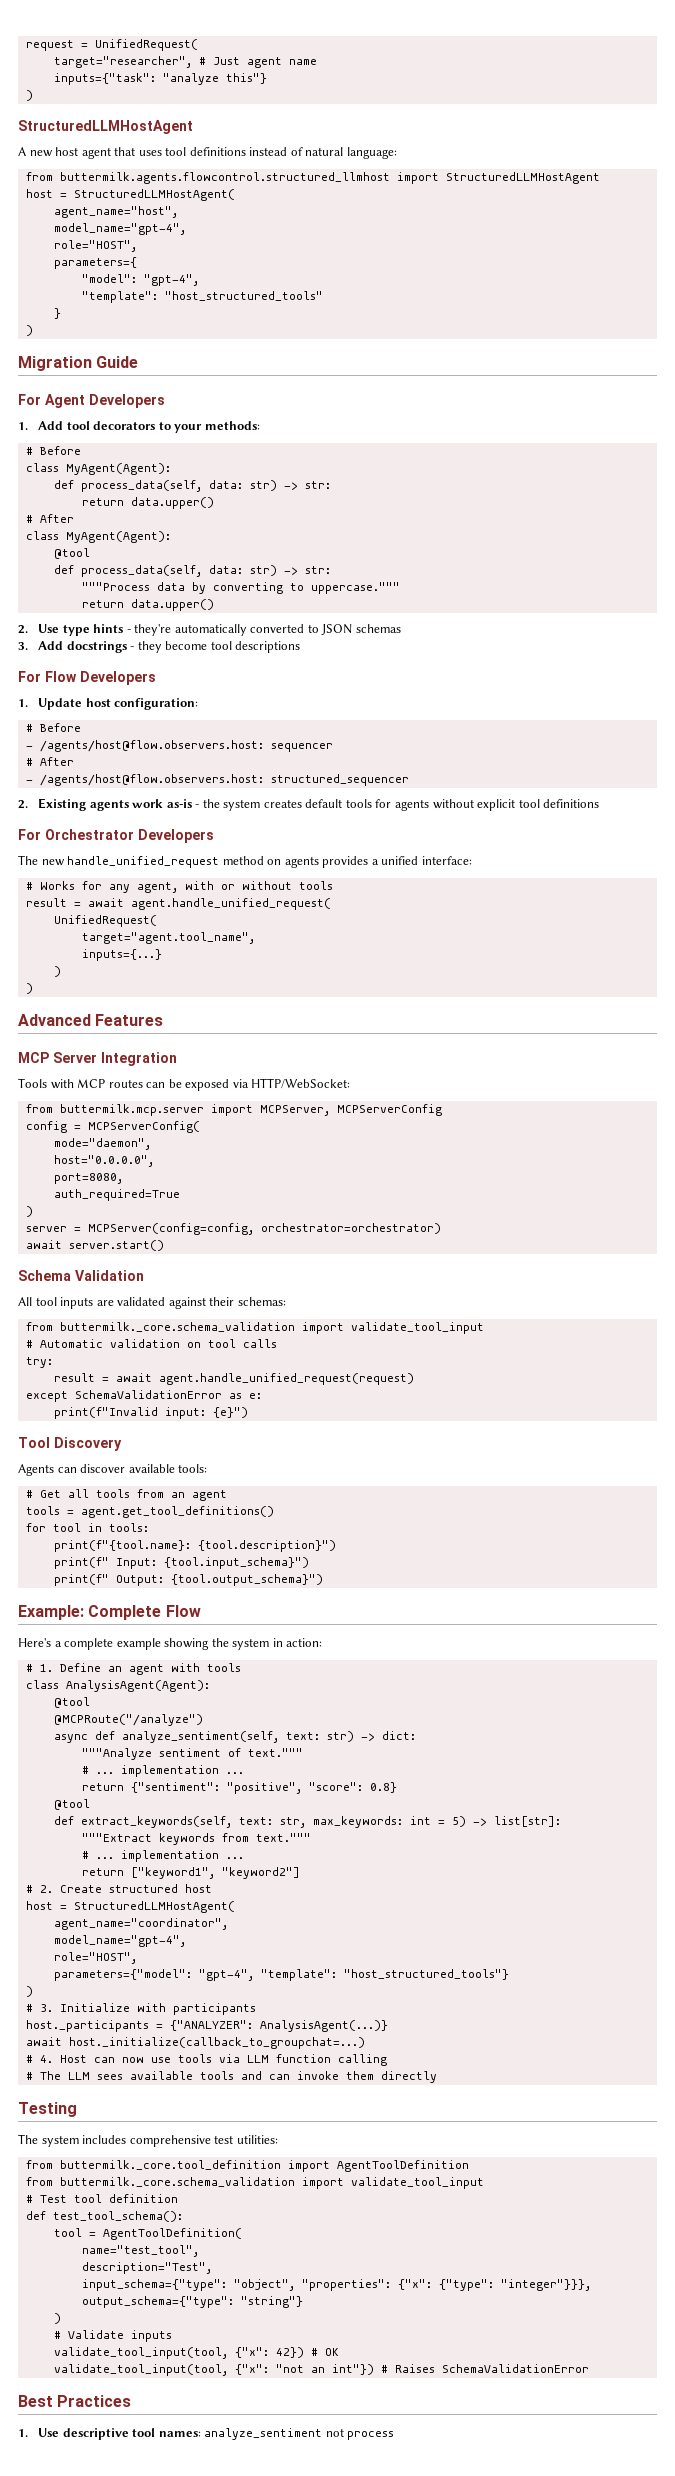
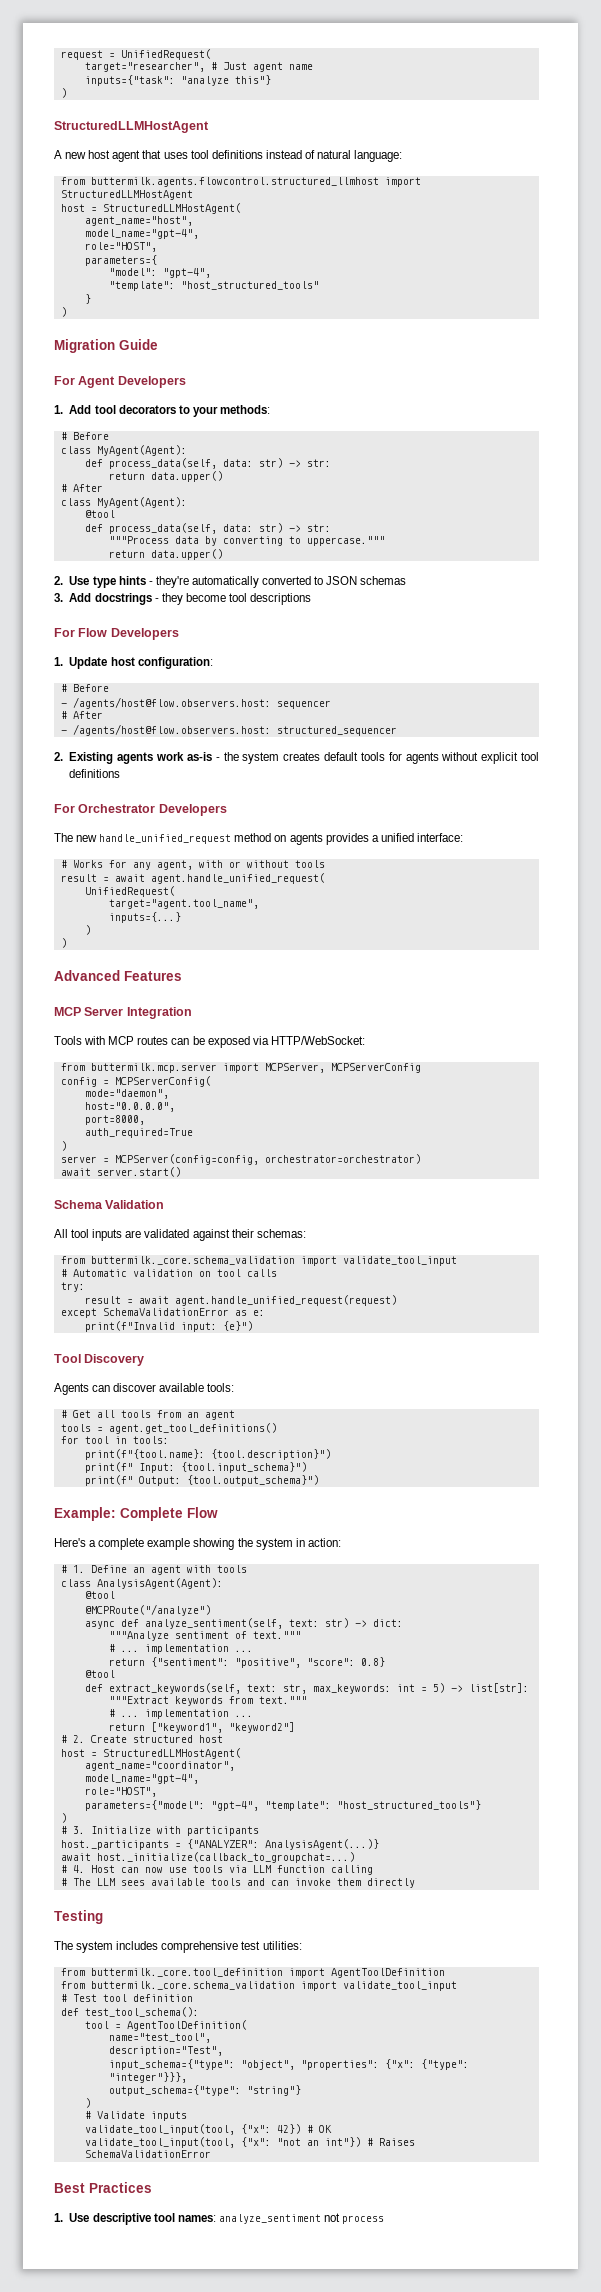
- port=8080,
+ port=8000,

